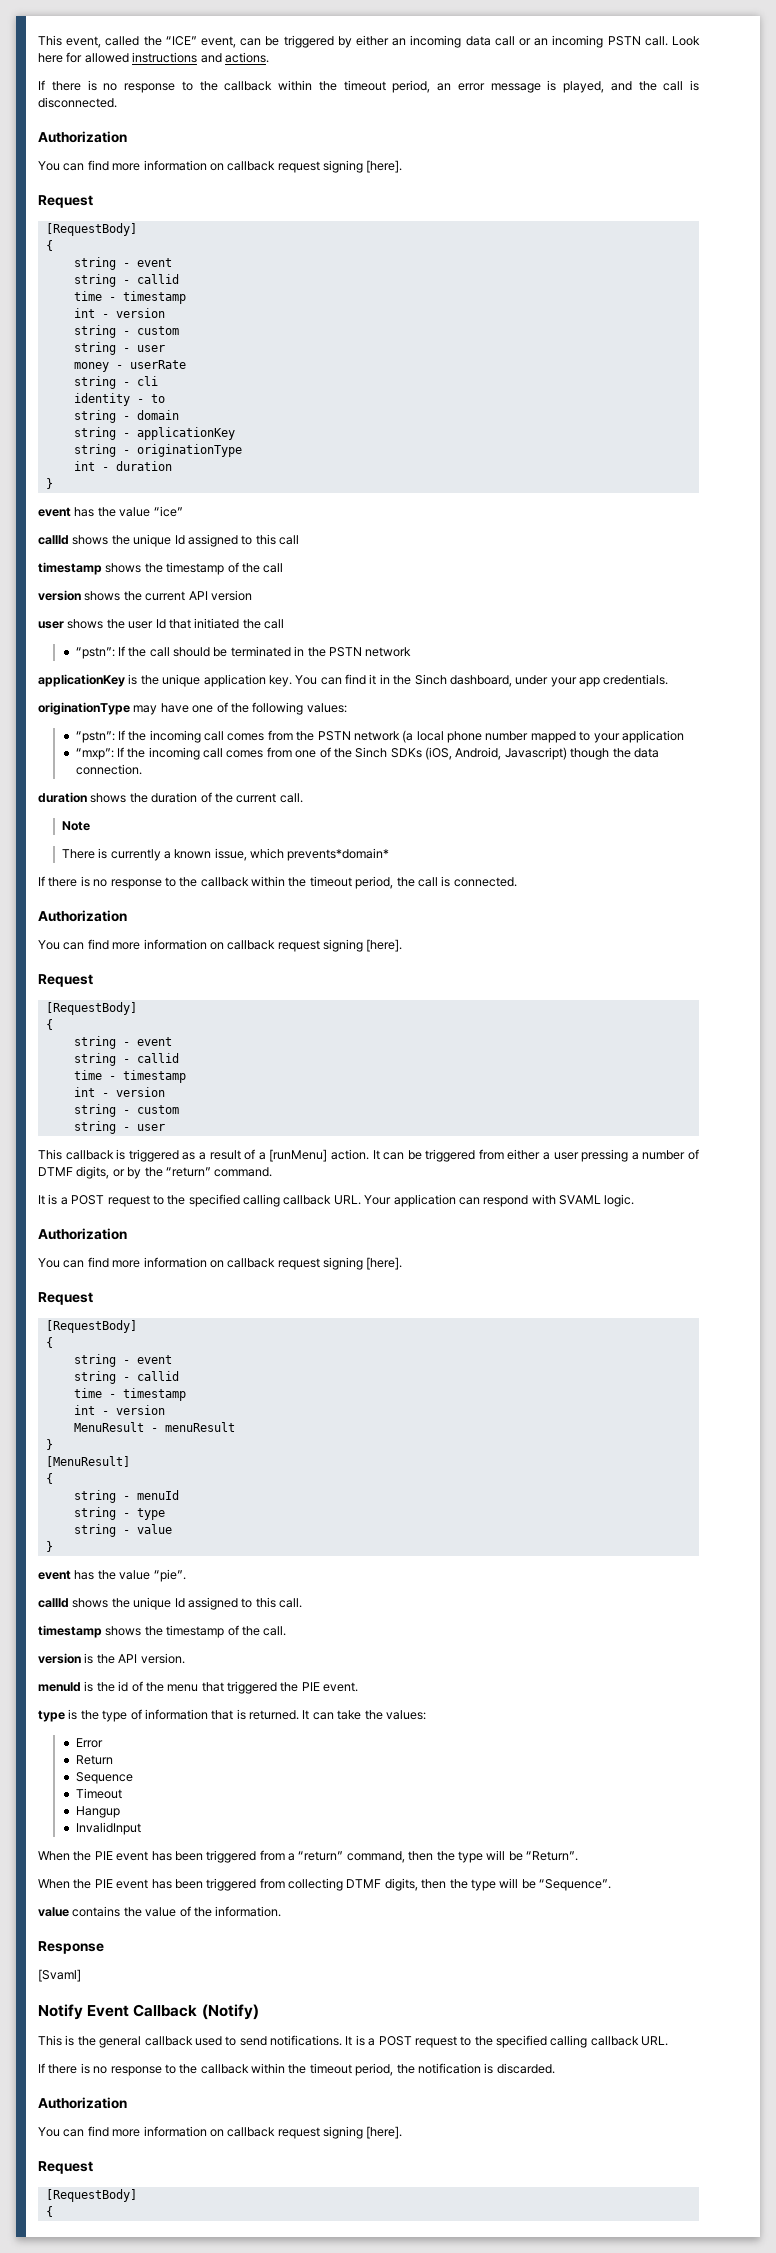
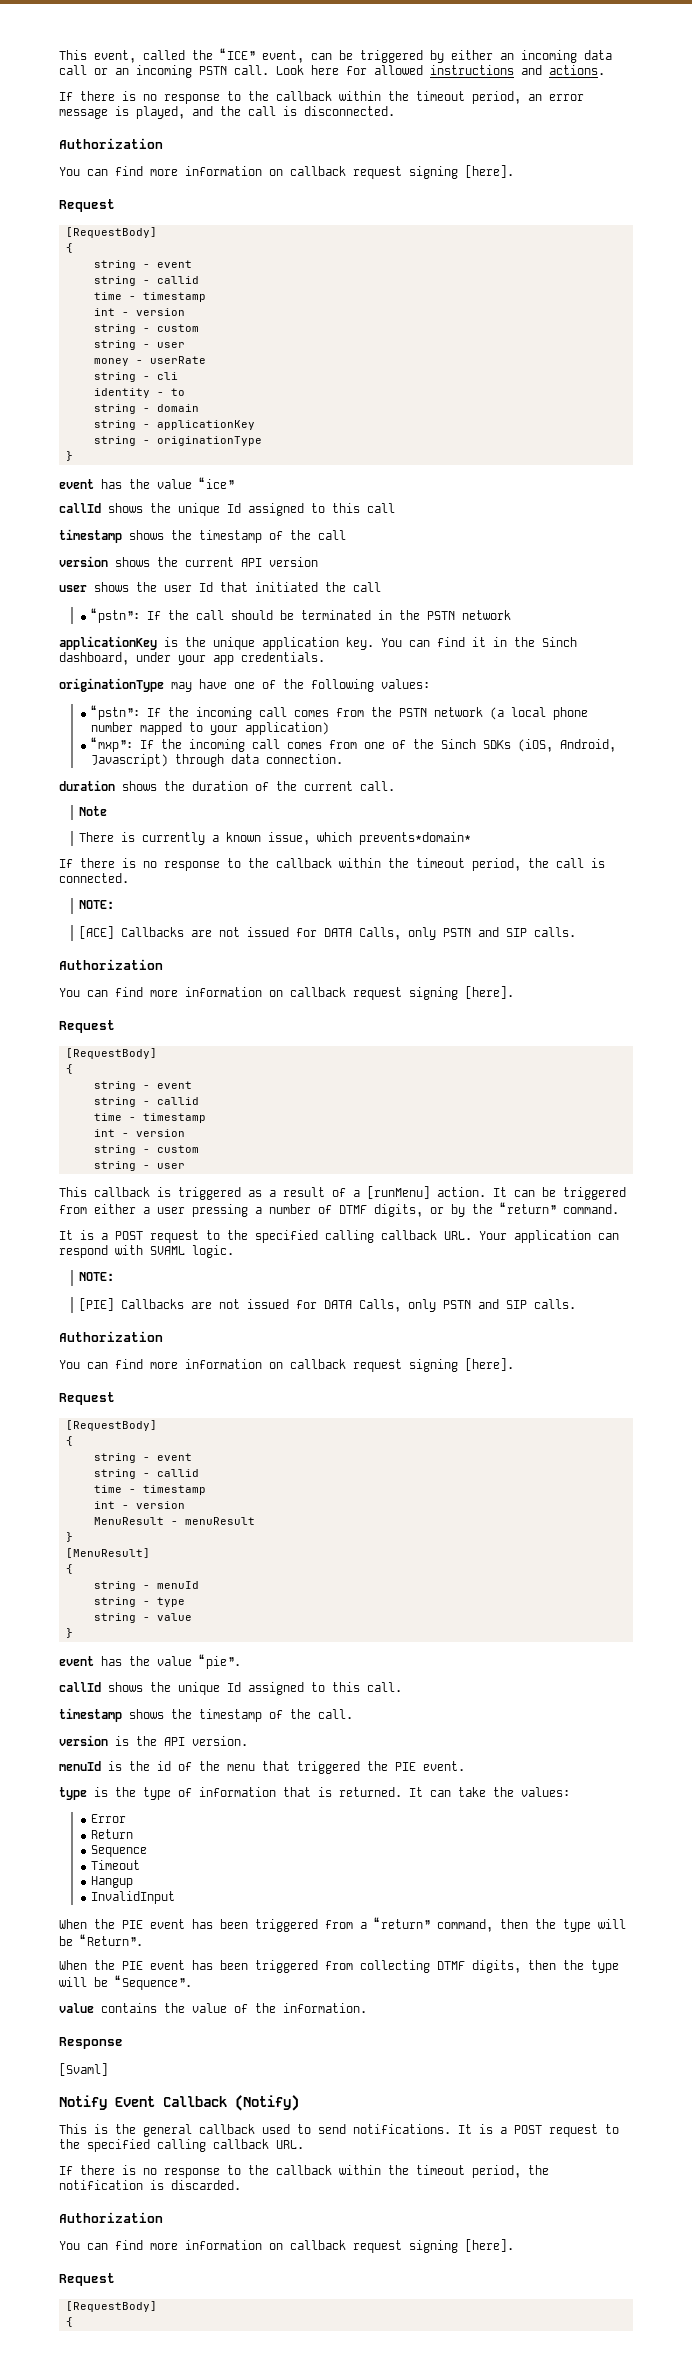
- int - duration
- “pstn”: If the incoming call comes from the PSTN network (a local phone number mapped to your application
+ “pstn”: If the incoming call comes from the PSTN network (a local phone number mapped to your application)
- “mxp”: If the incoming call comes from one of the Sinch SDKs (iOS, Android, Javascript) though the data connection.
+ “mxp”: If the incoming call comes from one of the Sinch SDKs (iOS, Android, Javascript) through data connection.
  If there is no response to the callback within the timeout period, the call is connected.
+ NOTE:
+ [ACE] Callbacks are not issued for DATA Calls, only PSTN and SIP calls.
  It is a POST request to the specified calling callback URL. Your application can respond with SVAML logic.
+ NOTE:
+ [PIE] Callbacks are not issued for DATA Calls, only PSTN and SIP calls.

